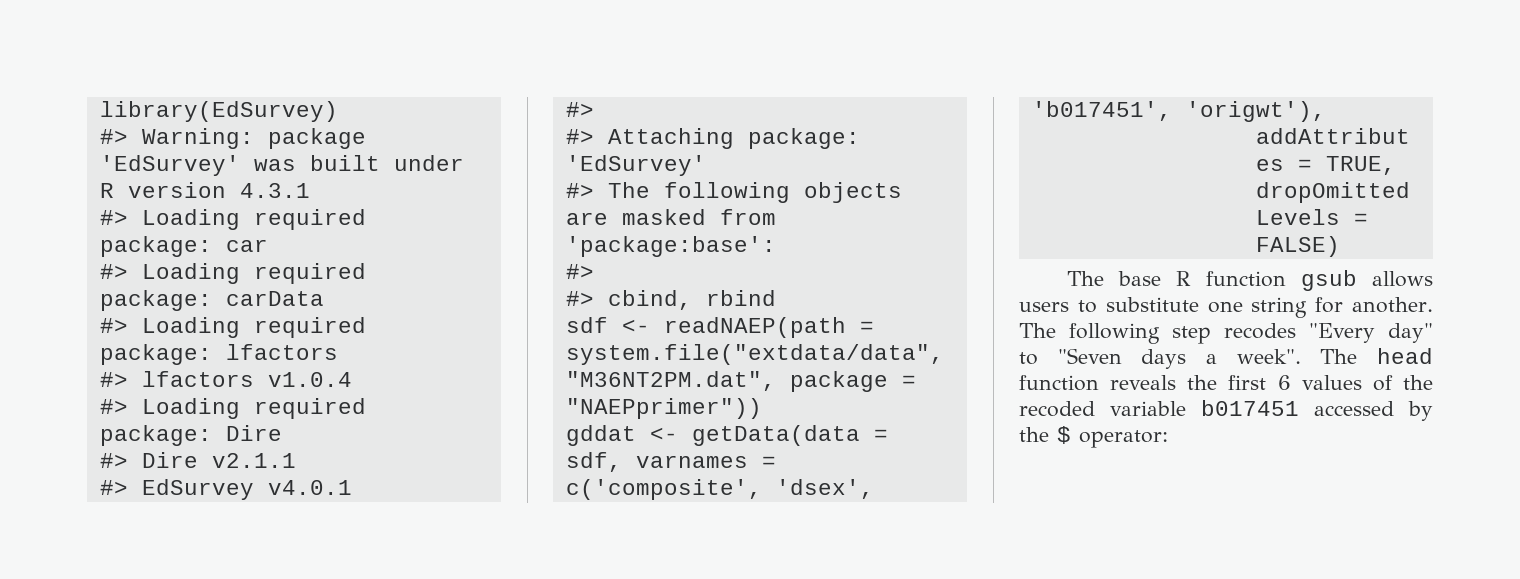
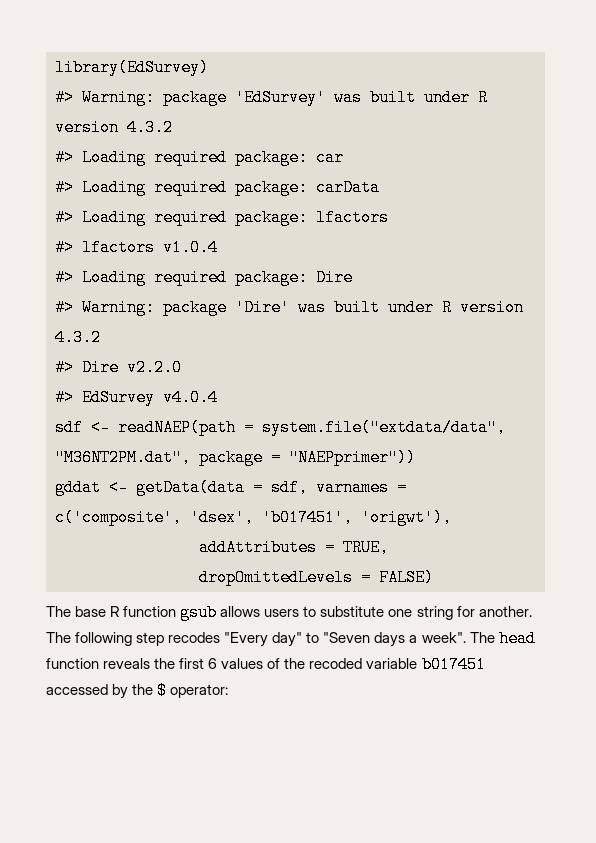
- #> Warning: package 'EdSurvey' was built under R version 4.3.1
+ #> Warning: package 'EdSurvey' was built under R version 4.3.2
+ #> Warning: package 'Dire' was built under R version 4.3.2
- #> Dire v2.1.1
+ #> Dire v2.2.0
- #> EdSurvey v4.0.1
- #>
- #> Attaching package: 'EdSurvey'
- #> The following objects are masked from 'package:base':
- #>
- #> cbind, rbind
+ #> EdSurvey v4.0.4

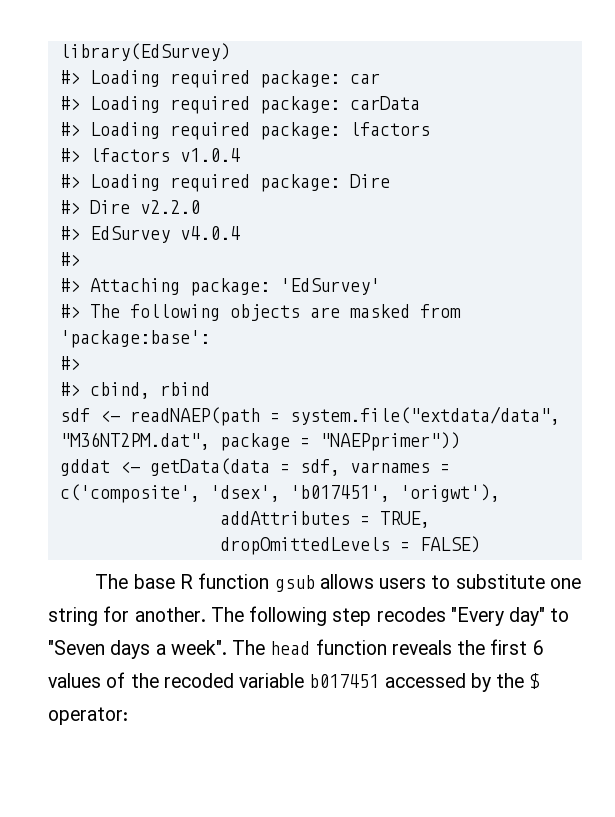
- #> Warning: package 'EdSurvey' was built under R version 4.3.2
- #> Warning: package 'Dire' was built under R version 4.3.2
  #> EdSurvey v4.0.4
+ #>
+ #> Attaching package: 'EdSurvey'
+ #> The following objects are masked from 'package:base':
+ #>
+ #> cbind, rbind

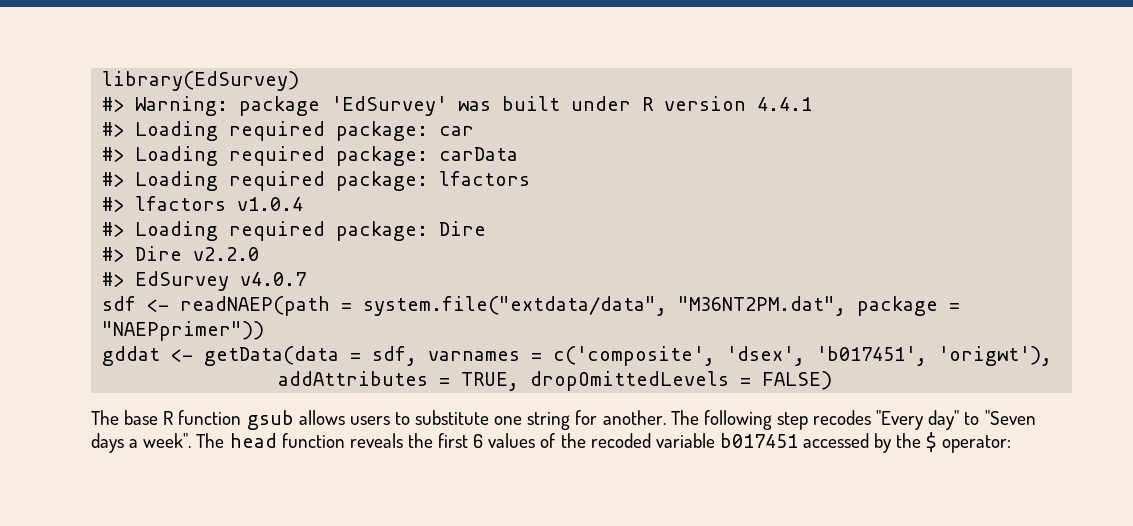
+ #> Warning: package 'EdSurvey' was built under R version 4.4.1
- #> EdSurvey v4.0.4
- #>
- #> Attaching package: 'EdSurvey'
- #> The following objects are masked from 'package:base':
- #>
- #> cbind, rbind
+ #> EdSurvey v4.0.7

